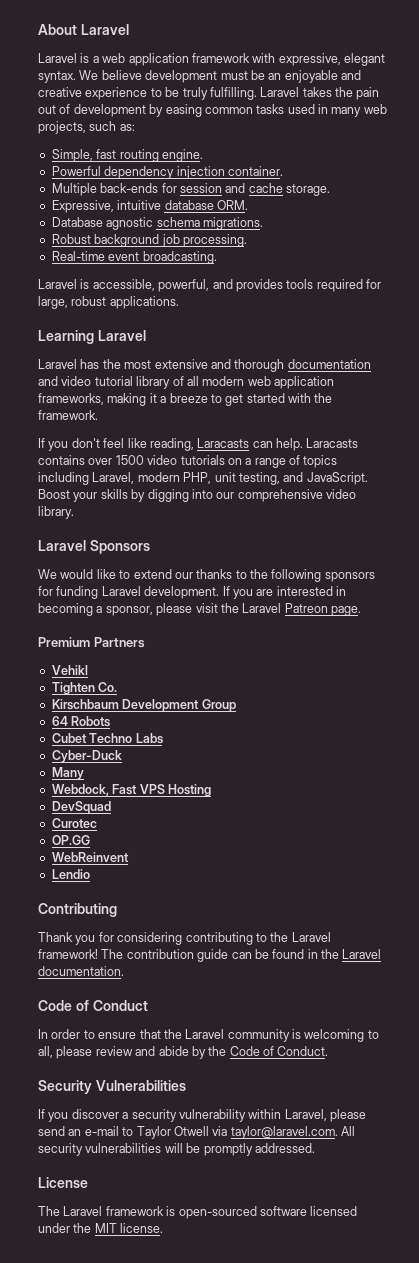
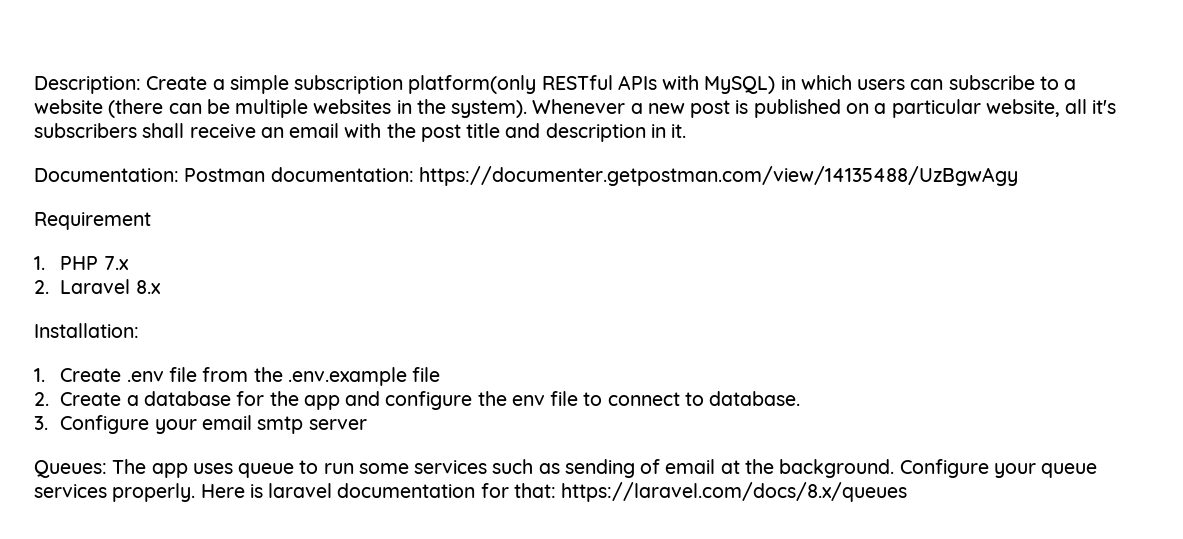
- About Laravel
- Laravel is a web application framework with expressive, elegant syntax. We believe development must be an enjoyable and creative experience to be truly fulfilling. Laravel takes the pain out of development by easing common tasks used in many web projects, such as:
- Simple, fast routing engine.
- Powerful dependency injection container.
- Multiple back-ends for session and cache storage.
- Expressive, intuitive database ORM.
- Database agnostic schema migrations.
- Robust background job processing.
- Real-time event broadcasting.
- Laravel is accessible, powerful, and provides tools required for large, robust applications.
- Learning Laravel
- Laravel has the most extensive and thorough documentation and video tutorial library of all modern web application frameworks, making it a breeze to get started with the framework.
- If you don't feel like reading, Laracasts can help. Laracasts contains over 1500 video tutorials on a range of topics including Laravel, modern PHP, unit testing, and JavaScript. Boost your skills by digging into our comprehensive video library.
- Laravel Sponsors
- We would like to extend our thanks to the following sponsors for funding Laravel development. If you are interested in becoming a sponsor, please visit the Laravel Patreon page.
- Premium Partners
- Vehikl
- Tighten Co.
- Kirschbaum Development Group
- 64 Robots
- Cubet Techno Labs
- Cyber-Duck
- Many
- Webdock, Fast VPS Hosting
- DevSquad
- Curotec
- OP.GG
- WebReinvent
- Lendio
- Contributing
- Thank you for considering contributing to the Laravel framework! The contribution guide can be found in the Laravel documentation.
- Code of Conduct
- In order to ensure that the Laravel community is welcoming to all, please review and abide by the Code of Conduct.
- Security Vulnerabilities
- If you discover a security vulnerability within Laravel, please send an e-mail to Taylor Otwell via taylor@laravel.com. All security vulnerabilities will be promptly addressed.
- License
- The Laravel framework is open-sourced software licensed under the MIT license.
+ Description: Create a simple subscription platform(only RESTful APIs with MySQL) in which users can subscribe to a website (there can be multiple websites in the system). Whenever a new post is published on a particular website, all it's subscribers shall receive an email with the post title and description in it.
+ Documentation: Postman documentation: https://documenter.getpostman.com/view/14135488/UzBgwAgy
+ Requirement
+ 1. PHP 7.x
+ 2. Laravel 8.x
+ Installation:
+ 1. Create .env file from the .env.example file
+ 2. Create a database for the app and configure the env file to connect to database.
+ 3. Configure your email smtp server
+ Queues: The app uses queue to run some services such as sending of email at the background. Configure your queue services properly. Here is laravel documentation for that: https://laravel.com/docs/8.x/queues

